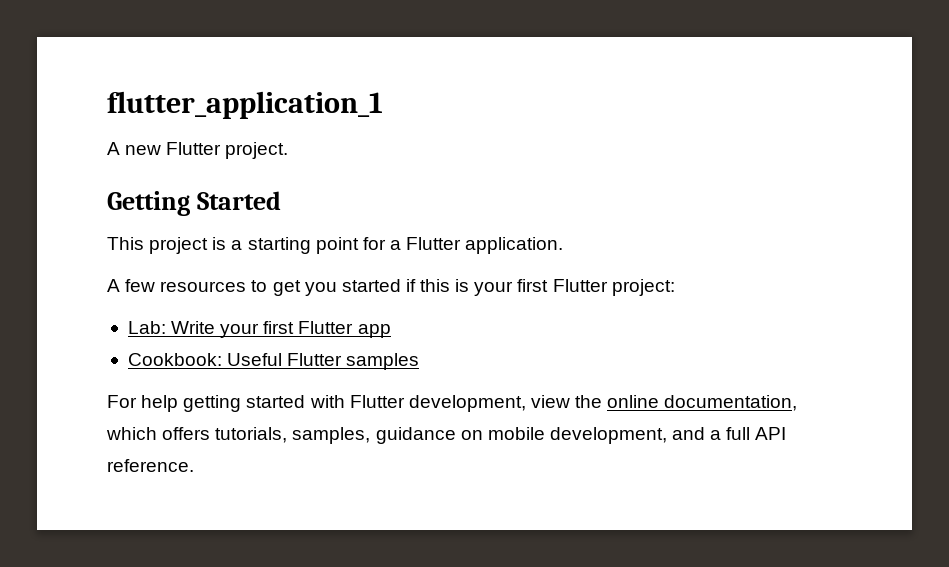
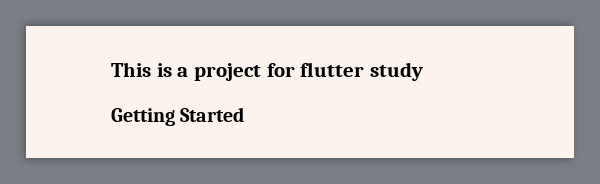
- flutter_application_1
- A new Flutter project.
+ This is a project for flutter study
  Getting Started
- This project is a starting point for a Flutter application.
- A few resources to get you started if this is your first Flutter project:
- Lab: Write your first Flutter app
- Cookbook: Useful Flutter samples
- For help getting started with Flutter development, view the online documentation, which offers tutorials, samples, guidance on mobile development, and a full API reference.

